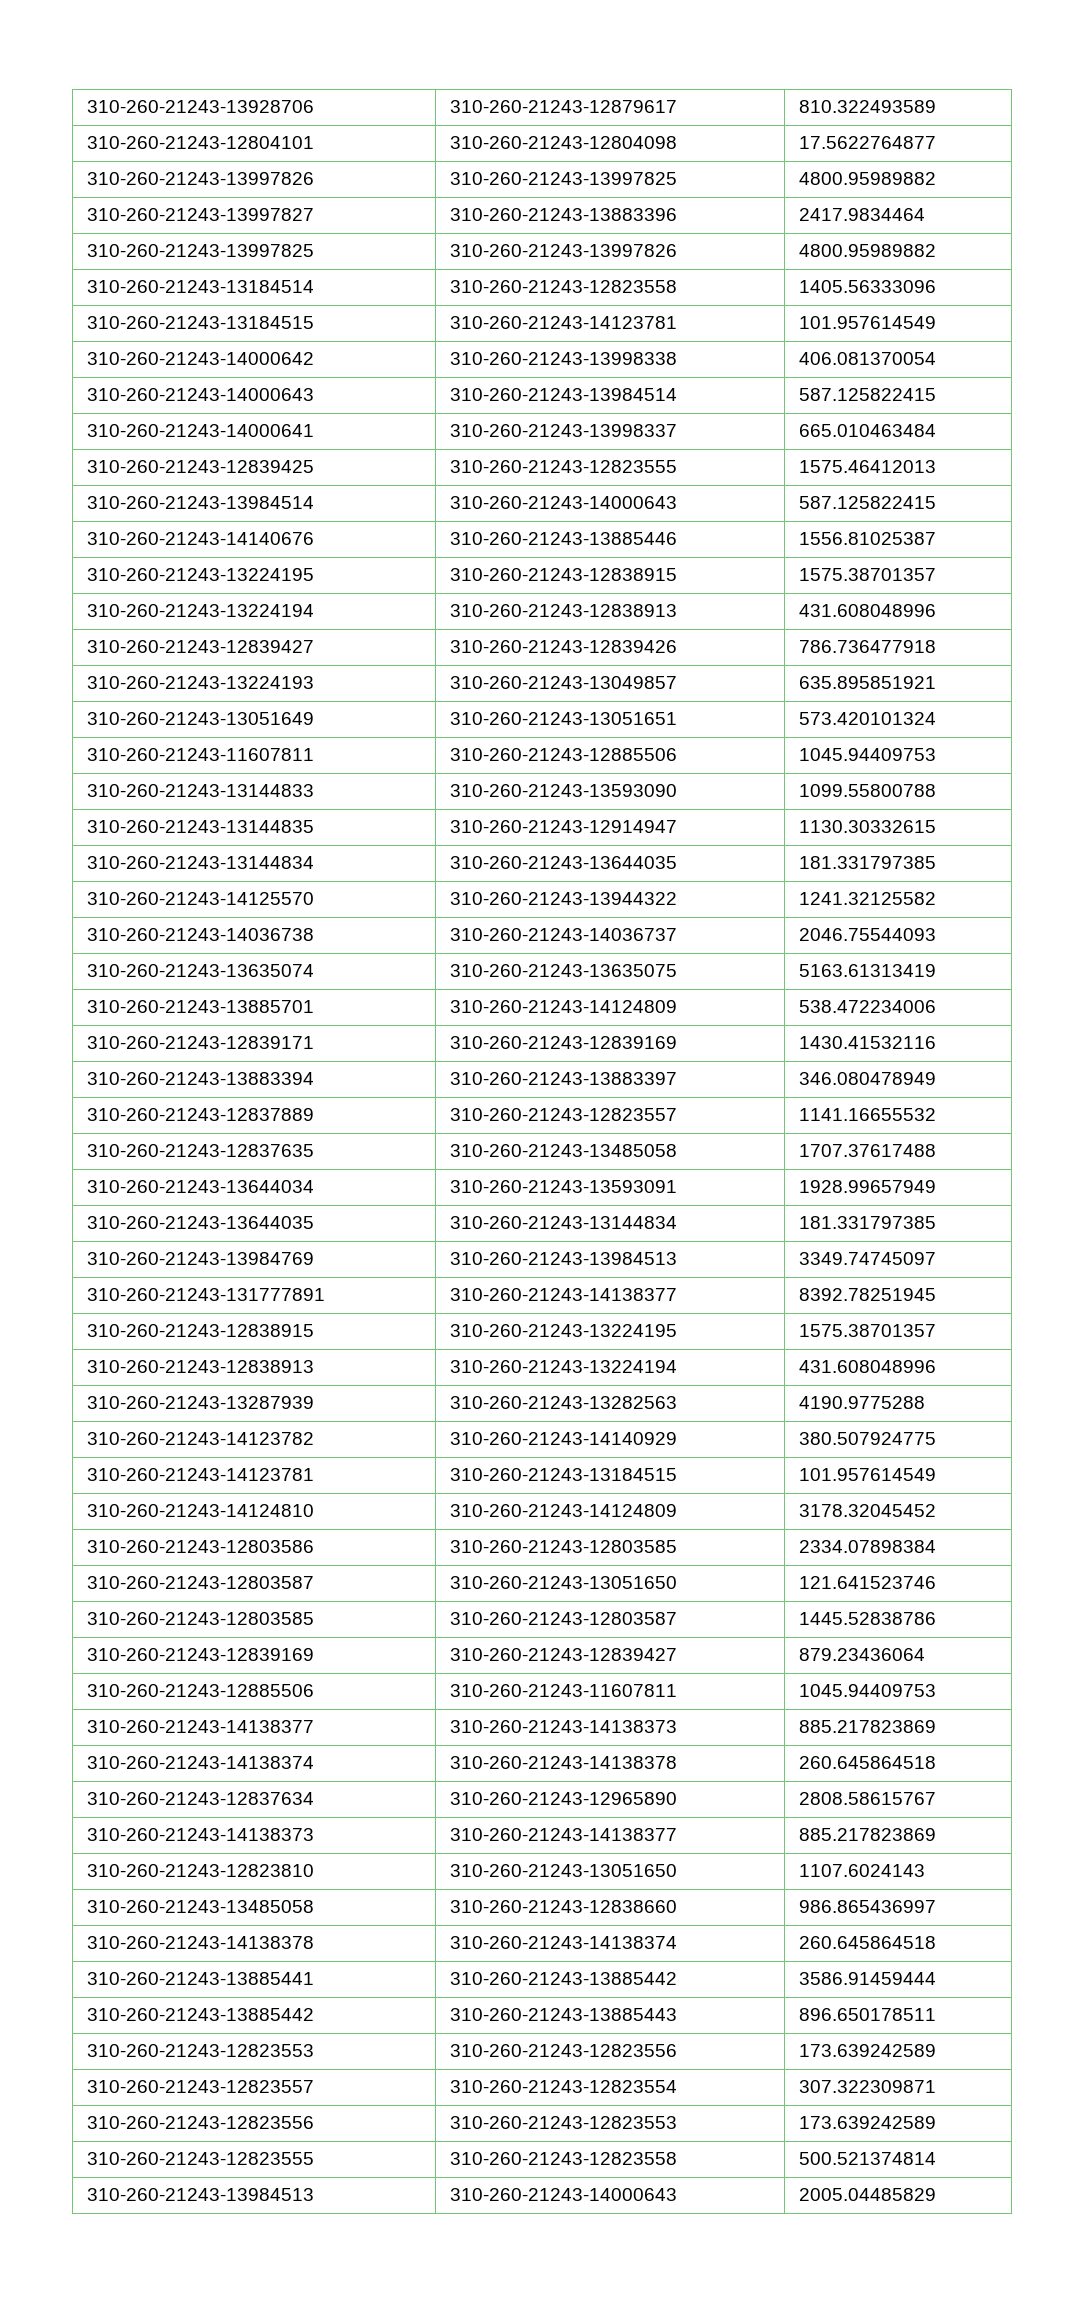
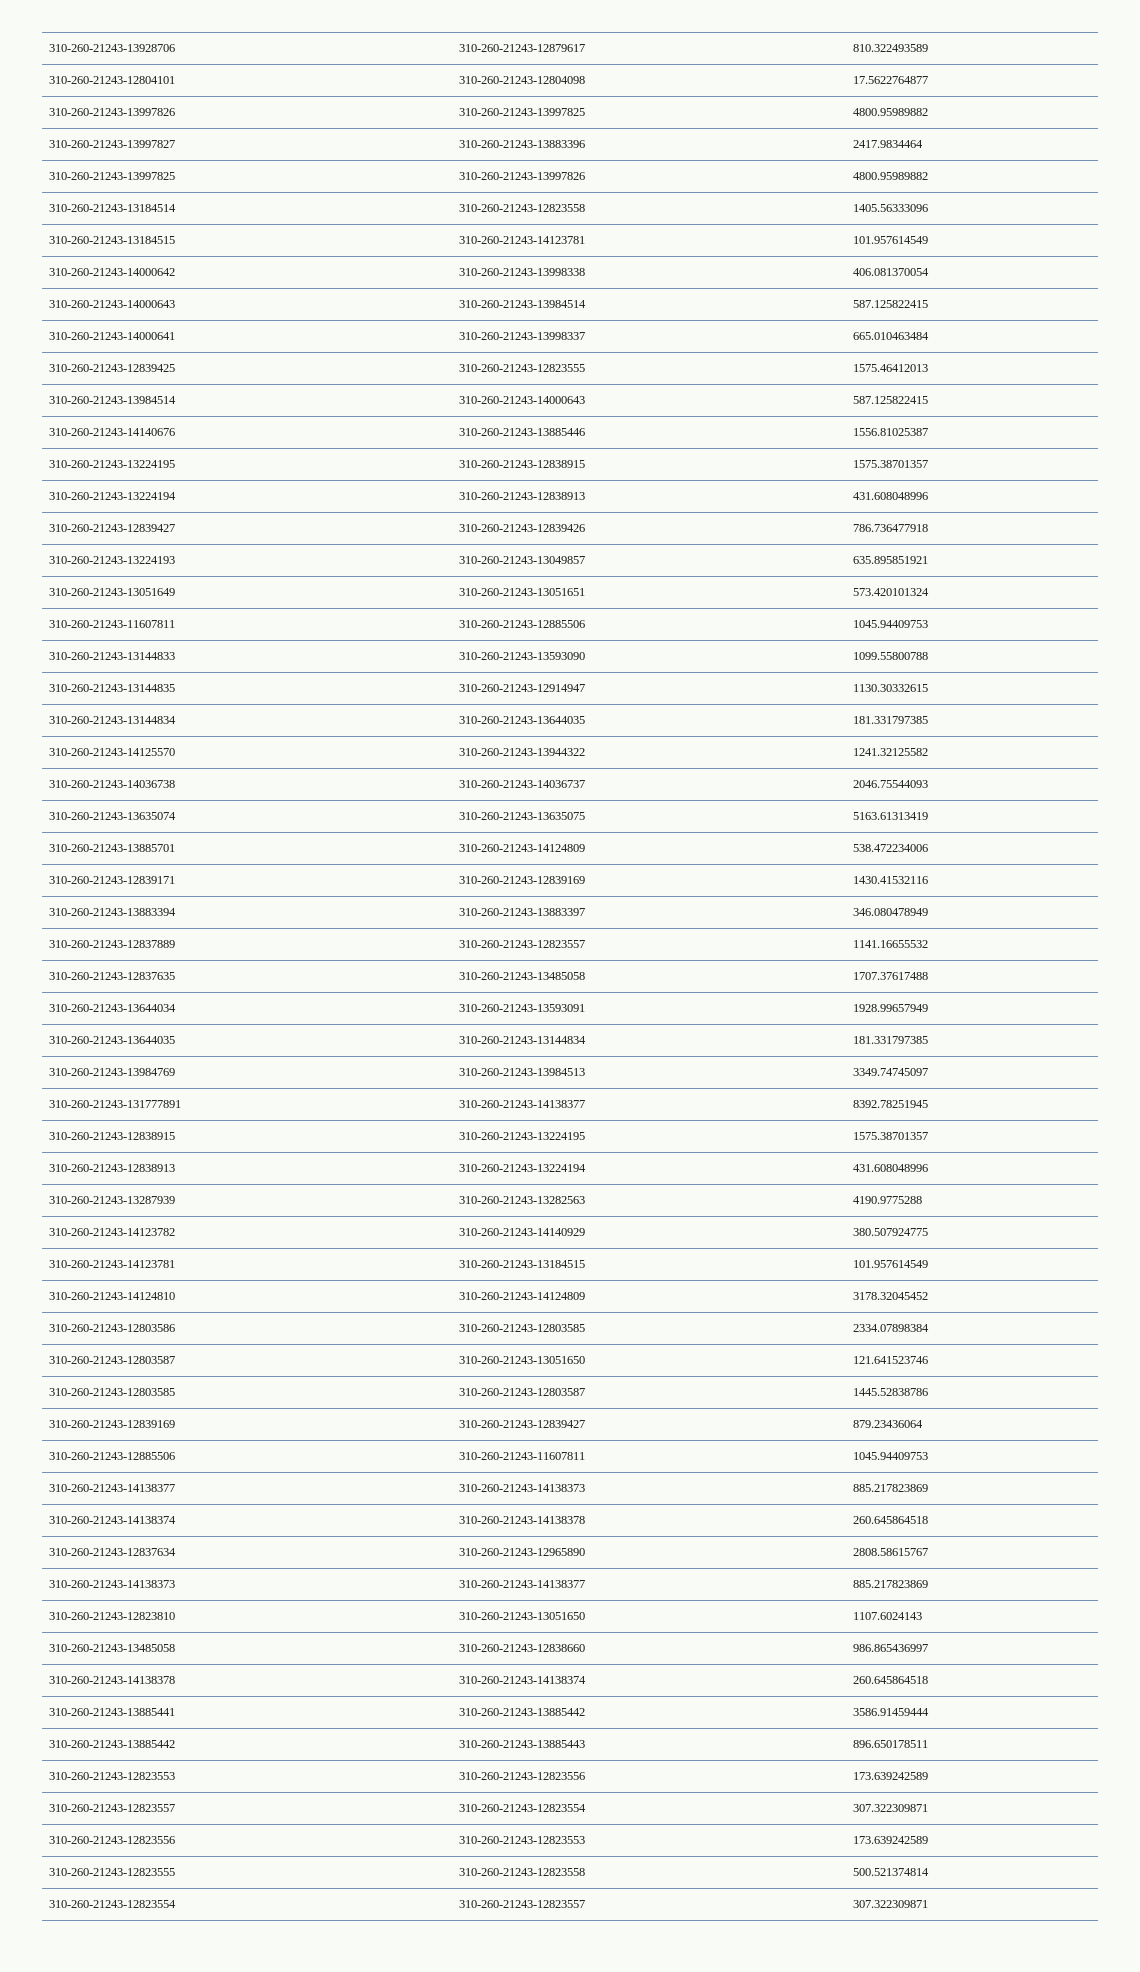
- 310-260-21243-13984513 | 310-260-21243-14000643 | 2005.04485829
+ 310-260-21243-12823554 | 310-260-21243-12823557 | 307.322309871

